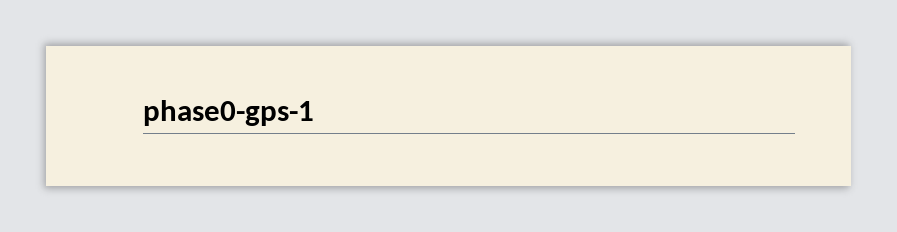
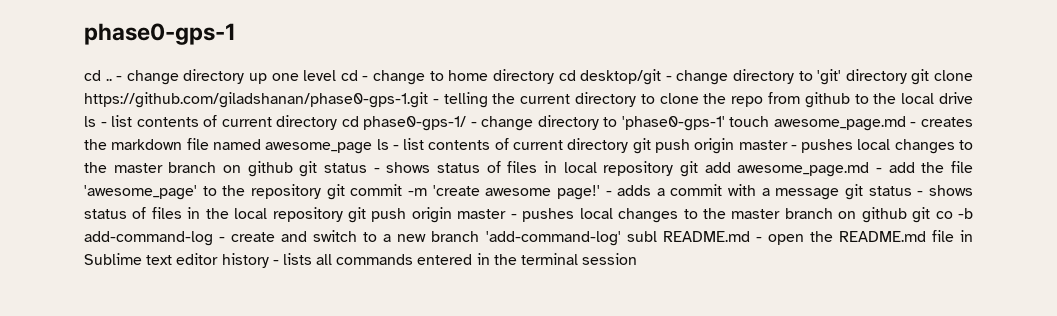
+ cd .. - change directory up one level cd - change to home directory cd desktop/git - change directory to 'git' directory git clone https://github.com/giladshanan/phase0-gps-1.git - telling the current directory to clone the repo from github to the local drive ls - list contents of current directory cd phase0-gps-1/ - change directory to 'phase0-gps-1' touch awesome_page.md - creates the markdown file named awesome_page ls - list contents of current directory git push origin master - pushes local changes to the master branch on github git status - shows status of files in local repository git add awesome_page.md - add the file 'awesome_page' to the repository git commit -m 'create awesome page!' - adds a commit with a message git status - shows status of files in the local repository git push origin master - pushes local changes to the master branch on github git co -b add-command-log - create and switch to a new branch 'add-command-log' subl README.md - open the README.md file in Sublime text editor history - lists all commands entered in the terminal session

